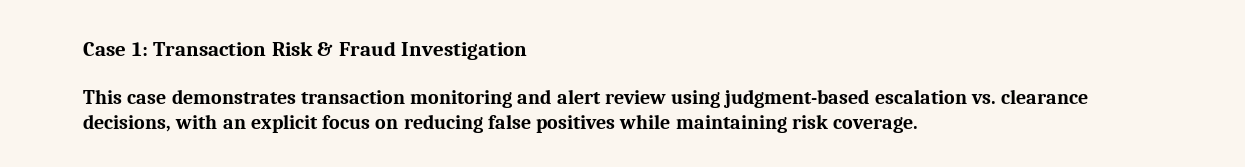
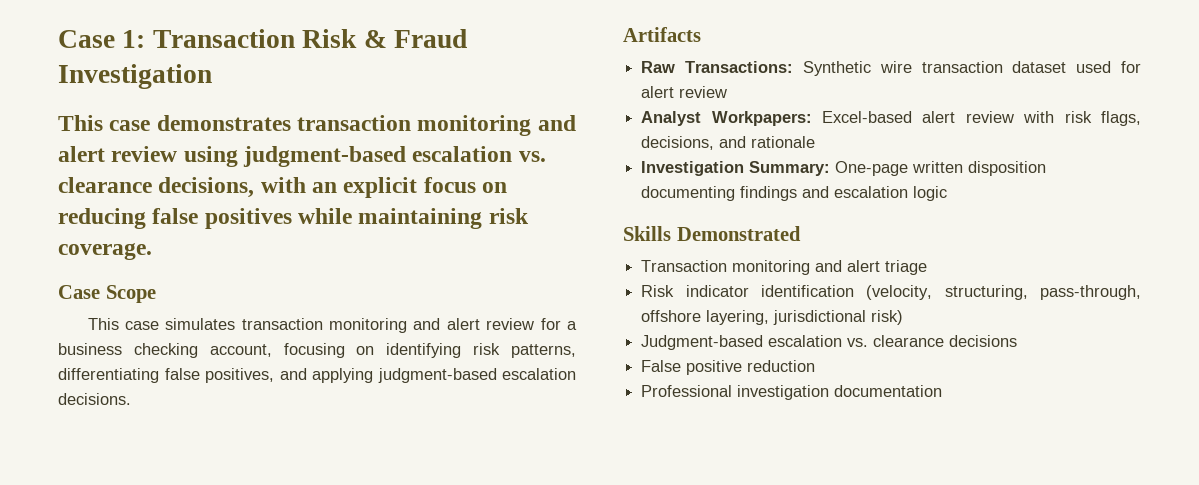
+ Case Scope
+ This case simulates transaction monitoring and alert review for a business checking account, focusing on identifying risk patterns, differentiating false positives, and applying judgment-based escalation decisions.
+ Artifacts
+ Raw Transactions: Synthetic wire transaction dataset used for alert review
+ Analyst Workpapers: Excel-based alert review with risk flags, decisions, and rationale
+ Investigation Summary: One-page written disposition documenting findings and escalation logic
+ Skills Demonstrated
+ Transaction monitoring and alert triage
+ Risk indicator identification (velocity, structuring, pass-through, offshore layering, jurisdictional risk)
+ Judgment-based escalation vs. clearance decisions
+ False positive reduction
+ Professional investigation documentation

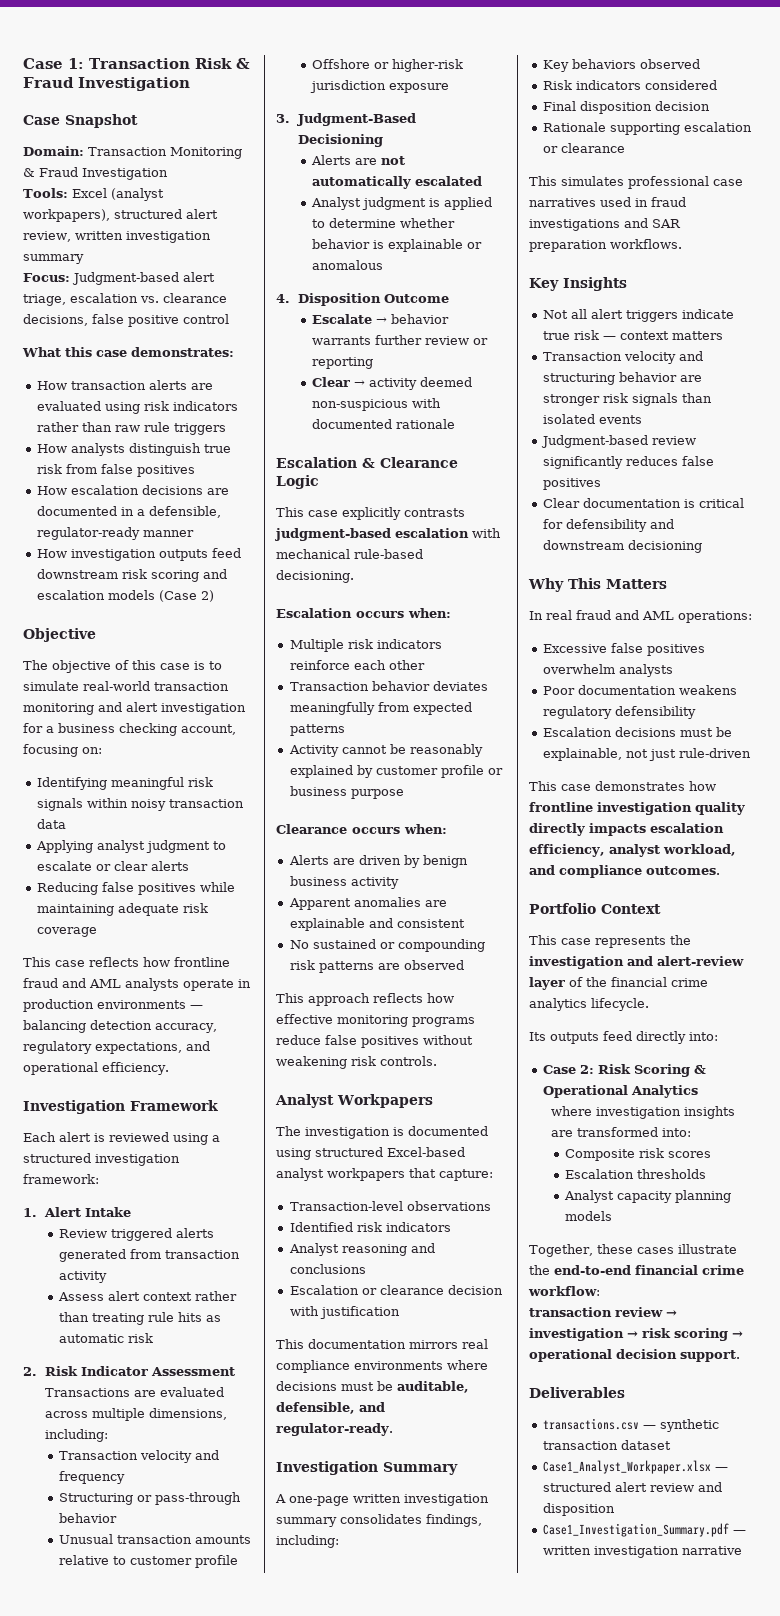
- This case demonstrates transaction monitoring and alert review using judgment-based escalation vs. clearance decisions, with an explicit focus on reducing false positives while maintaining risk coverage.
- Case Scope
- This case simulates transaction monitoring and alert review for a business checking account, focusing on identifying risk patterns, differentiating false positives, and applying judgment-based escalation decisions.
- Artifacts
- Raw Transactions: Synthetic wire transaction dataset used for alert review
- Analyst Workpapers: Excel-based alert review with risk flags, decisions, and rationale
- Investigation Summary: One-page written disposition documenting findings and escalation logic
- Skills Demonstrated
- Transaction monitoring and alert triage
- Risk indicator identification (velocity, structuring, pass-through, offshore layering, jurisdictional risk)
- Judgment-based escalation vs. clearance decisions
- False positive reduction
- Professional investigation documentation
+ Case Snapshot
+ Domain: Transaction Monitoring & Fraud Investigation
+ Tools: Excel (analyst workpapers), structured alert review, written investigation summary
+ Focus: Judgment-based alert triage, escalation vs. clearance decisions, false positive control
+ What this case demonstrates:
+ How transaction alerts are evaluated using risk indicators rather than raw rule triggers
+ How analysts distinguish true risk from false positives
+ How escalation decisions are documented in a defensible, regulator-ready manner
+ How investigation outputs feed downstream risk scoring and escalation models (Case 2)
+ Objective
+ The objective of this case is to simulate real-world transaction monitoring and alert investigation for a business checking account, focusing on:
+ Identifying meaningful risk signals within noisy transaction data
+ Applying analyst judgment to escalate or clear alerts
+ Reducing false positives while maintaining adequate risk coverage
+ This case reflects how frontline fraud and AML analysts operate in production environments — balancing detection accuracy, regulatory expectations, and operational efficiency.
+ Investigation Framework
+ Each alert is reviewed using a structured investigation framework:
+ 1. Alert Intake
+ Review triggered alerts generated from transaction activity
+ Assess alert context rather than treating rule hits as automatic risk
+ 2. Risk Indicator Assessment Transactions are evaluated across multiple dimensions, including:
+ Transaction velocity and frequency
+ Structuring or pass-through behavior
+ Unusual transaction amounts relative to customer profile
+ Offshore or higher-risk jurisdiction exposure
+ 3. Judgment-Based Decisioning
+ Alerts are not automatically escalated
+ Analyst judgment is applied to determine whether behavior is explainable or anomalous
+ 4. Disposition Outcome
+ Escalate → behavior warrants further review or reporting
+ Clear → activity deemed non-suspicious with documented rationale
+ Escalation & Clearance Logic
+ This case explicitly contrasts judgment-based escalation with mechanical rule-based decisioning.
+ Escalation occurs when:
+ Multiple risk indicators reinforce each other
+ Transaction behavior deviates meaningfully from expected patterns
+ Activity cannot be reasonably explained by customer profile or business purpose
+ Clearance occurs when:
+ Alerts are driven by benign business activity
+ Apparent anomalies are explainable and consistent
+ No sustained or compounding risk patterns are observed
+ This approach reflects how effective monitoring programs reduce false positives without weakening risk controls.
+ Analyst Workpapers
+ The investigation is documented using structured Excel-based analyst workpapers that capture:
+ Transaction-level observations
+ Identified risk indicators
+ Analyst reasoning and conclusions
+ Escalation or clearance decision with justification
+ This documentation mirrors real compliance environments where decisions must be auditable, defensible, and regulator-ready.
+ Investigation Summary
+ A one-page written investigation summary consolidates findings, including:
+ Key behaviors observed
+ Risk indicators considered
+ Final disposition decision
+ Rationale supporting escalation or clearance
+ This simulates professional case narratives used in fraud investigations and SAR preparation workflows.
+ Key Insights
+ Not all alert triggers indicate true risk — context matters
+ Transaction velocity and structuring behavior are stronger risk signals than isolated events
+ Judgment-based review significantly reduces false positives
+ Clear documentation is critical for defensibility and downstream decisioning
+ Why This Matters
+ In real fraud and AML operations:
+ Excessive false positives overwhelm analysts
+ Poor documentation weakens regulatory defensibility
+ Escalation decisions must be explainable, not just rule-driven
+ This case demonstrates how frontline investigation quality directly impacts escalation efficiency, analyst workload, and compliance outcomes.
+ Portfolio Context
+ This case represents the investigation and alert-review layer of the financial crime analytics lifecycle.
+ Its outputs feed directly into:
+ Case 2: Risk Scoring & Operational Analytics
+ where investigation insights are transformed into:
+ Composite risk scores
+ Escalation thresholds
+ Analyst capacity planning models
+ Together, these cases illustrate the end-to-end financial crime workflow:
+ transaction review → investigation → risk scoring → operational decision support.
+ Deliverables
+ transactions.csv — synthetic transaction dataset
+ Case1_Analyst_Workpaper.xlsx — structured alert review and disposition
+ Case1_Investigation_Summary.pdf — written investigation narrative

